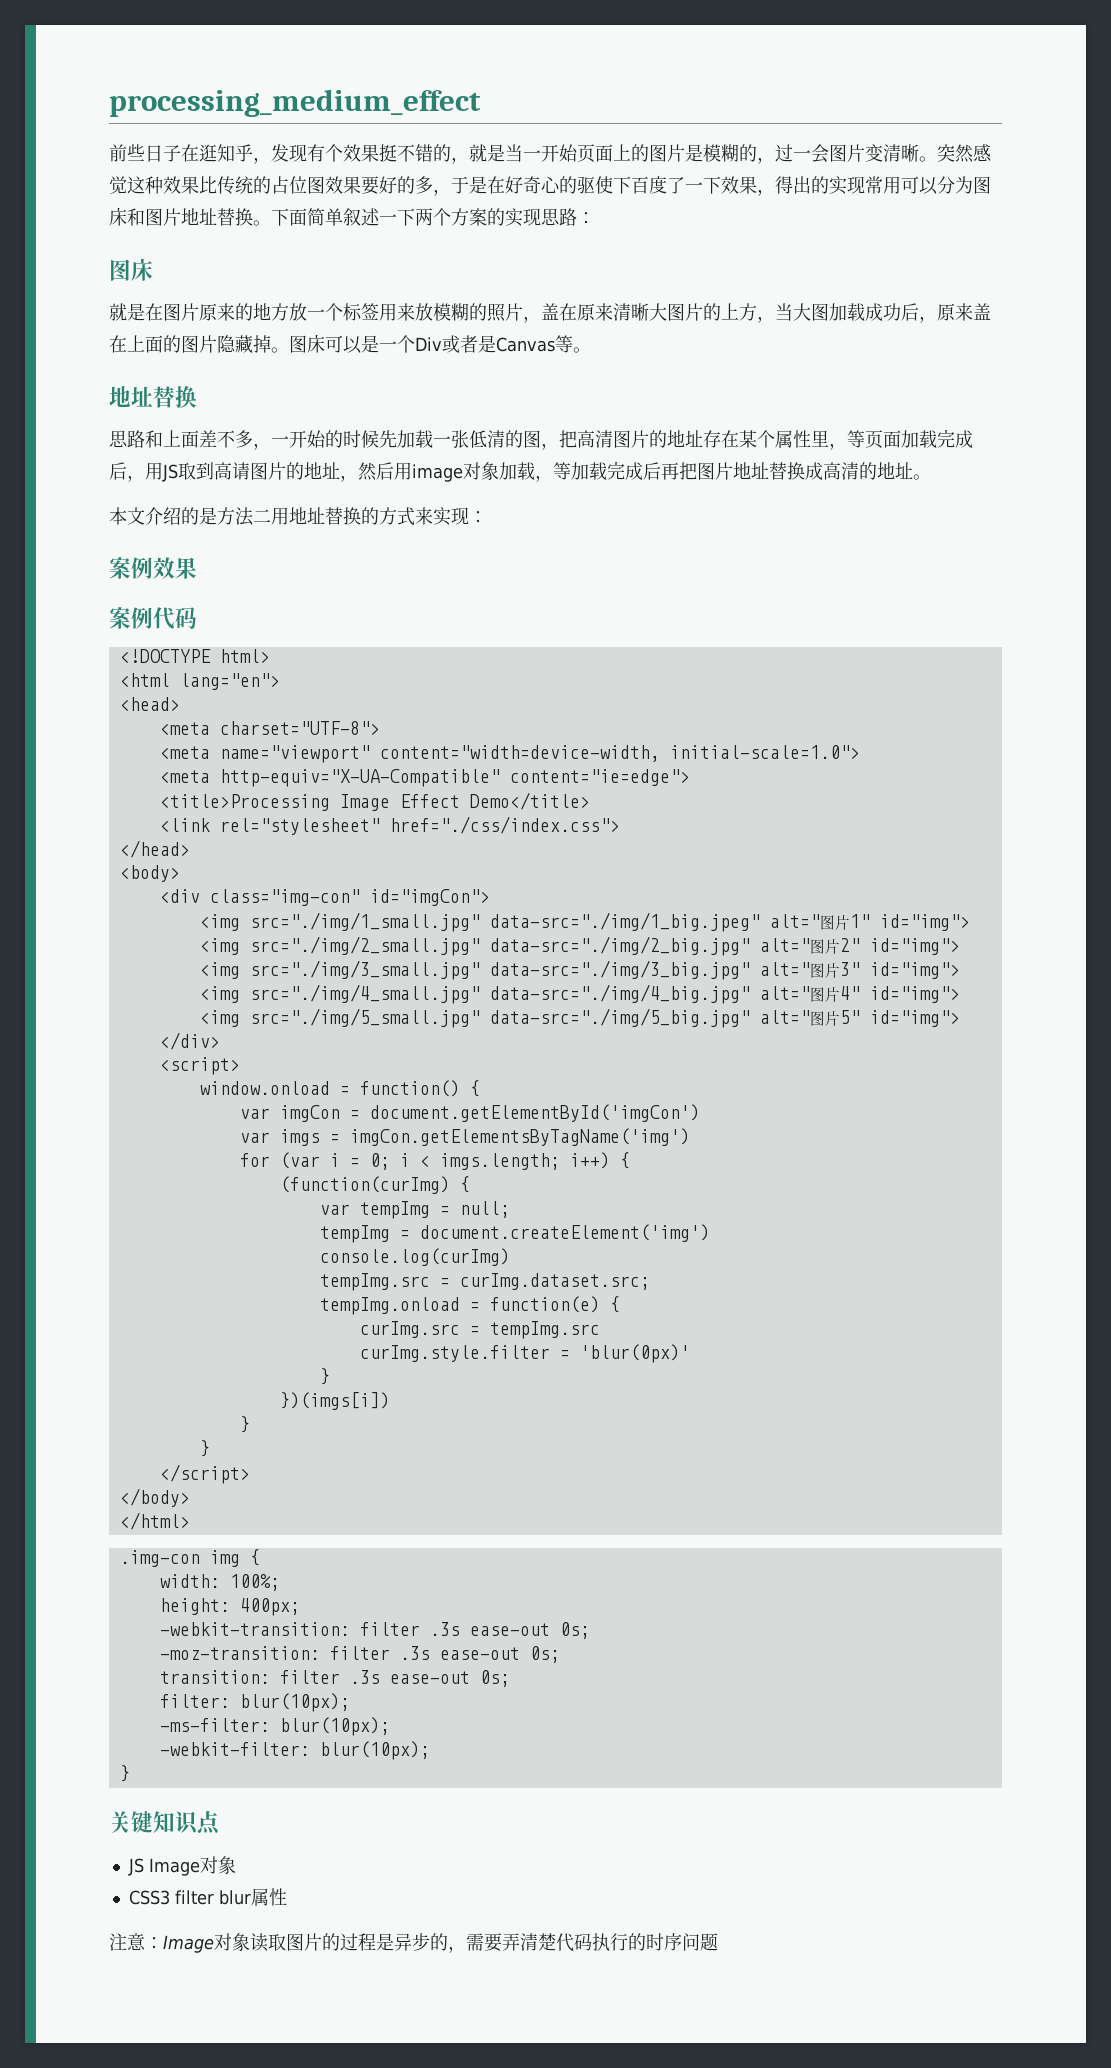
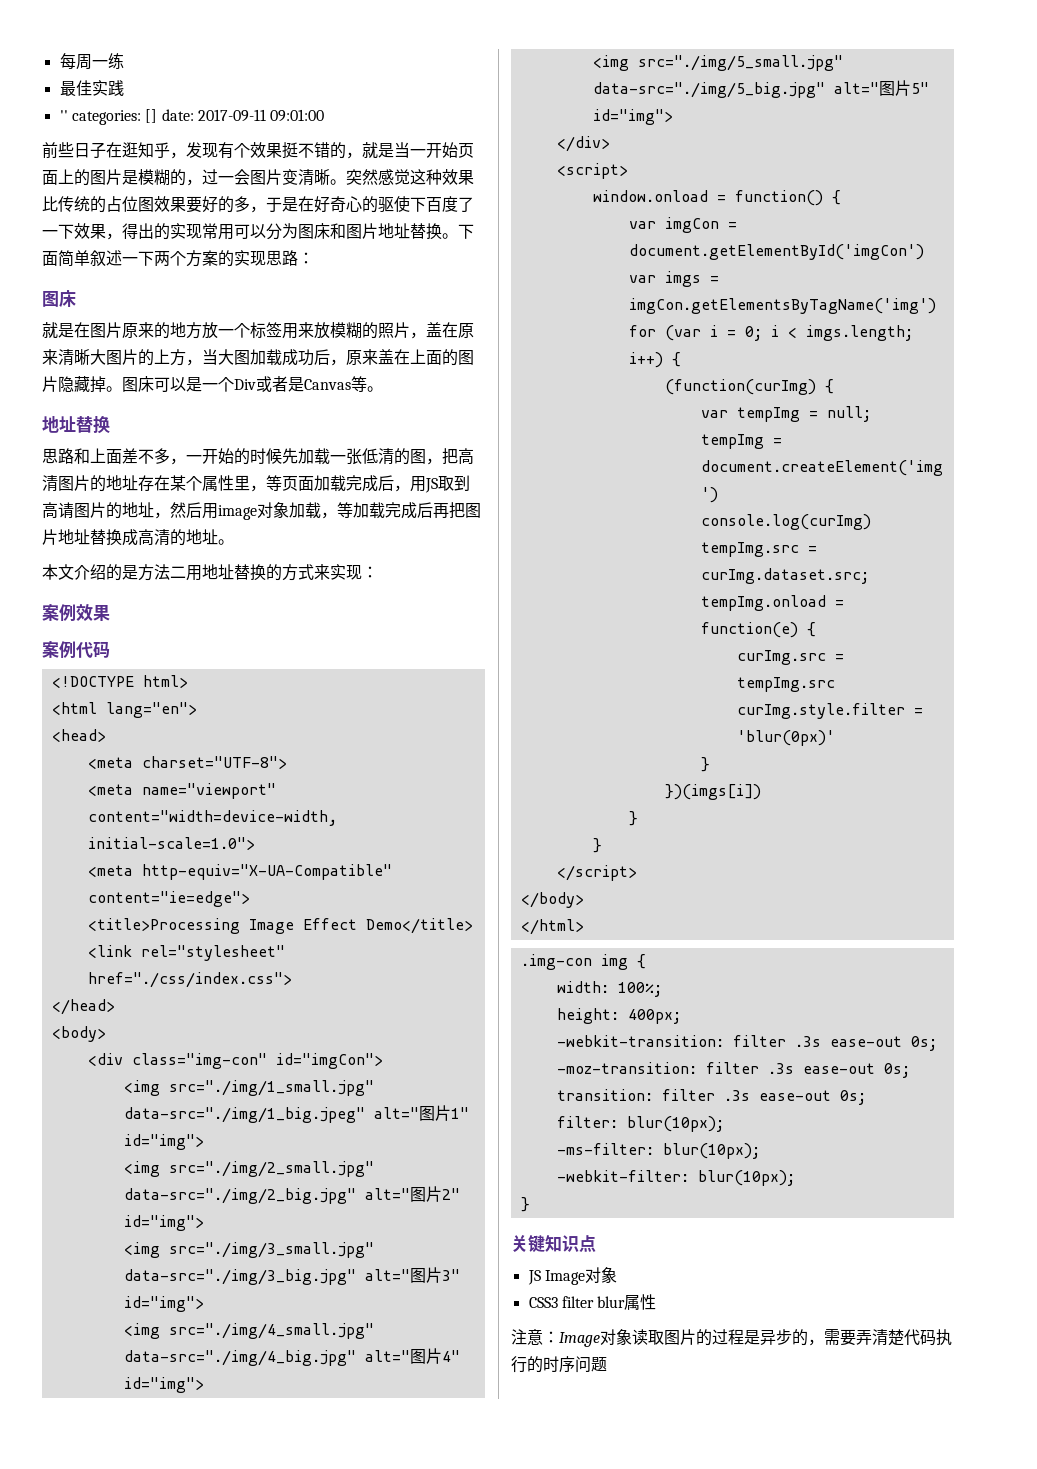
- processing_medium_effect
+ 每周一练
+ 最佳实践
+ '' categories: [] date: 2017-09-11 09:01:00

